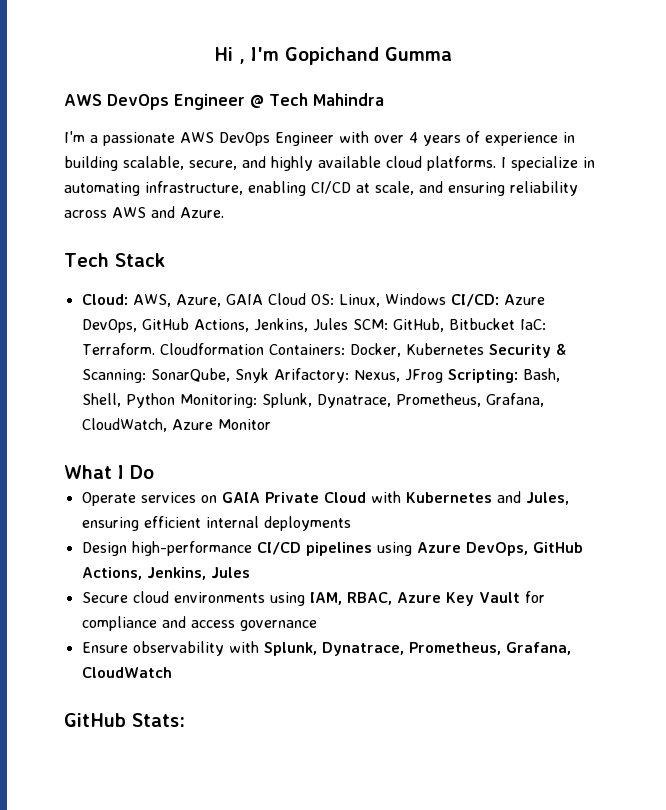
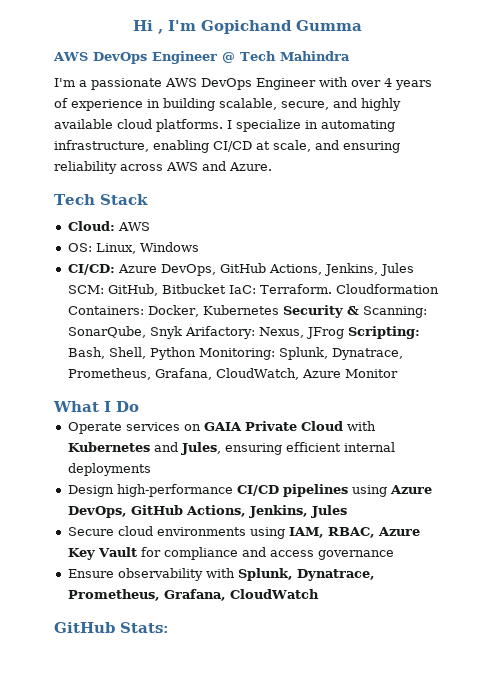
- Cloud: AWS, Azure, GAIA Cloud OS: Linux, Windows CI/CD: Azure DevOps, GitHub Actions, Jenkins, Jules SCM: GitHub, Bitbucket IaC: Terraform.
+ Cloud: AWS
+ OS: Linux, Windows
+ CI/CD: Azure DevOps, GitHub Actions, Jenkins, Jules SCM: GitHub, Bitbucket IaC: Terraform.

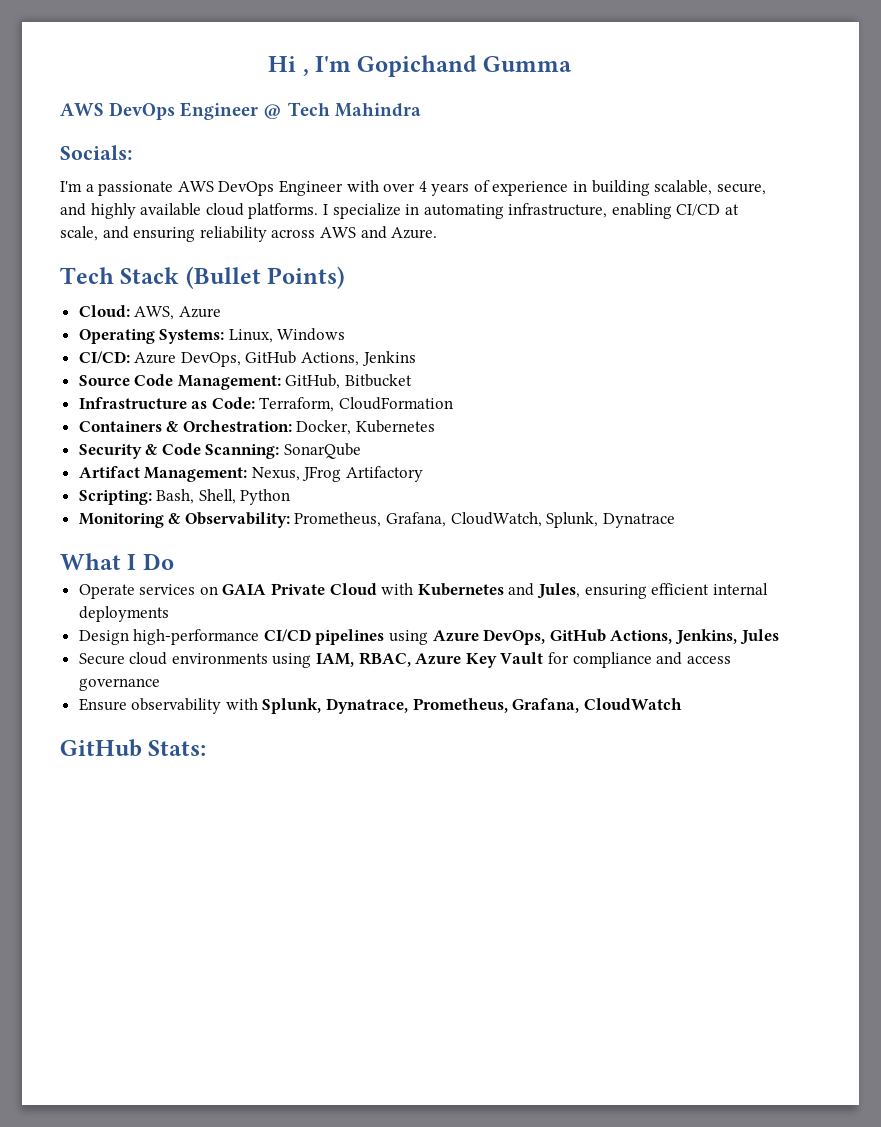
+ Socials:
- Tech Stack
+ Tech Stack (Bullet Points)
- Cloud: AWS
- OS: Linux, Windows
+ Cloud: AWS, Azure
+ Operating Systems: Linux, Windows
- CI/CD: Azure DevOps, GitHub Actions, Jenkins, Jules SCM: GitHub, Bitbucket IaC: Terraform. Cloudformation Containers: Docker, Kubernetes Security & Scanning: SonarQube, Snyk Arifactory: Nexus, JFrog Scripting: Bash, Shell, Python Monitoring: Splunk, Dynatrace, Prometheus, Grafana, CloudWatch, Azure Monitor
+ CI/CD: Azure DevOps, GitHub Actions, Jenkins
+ Source Code Management: GitHub, Bitbucket
+ Infrastructure as Code: Terraform, CloudFormation
+ Containers & Orchestration: Docker, Kubernetes
+ Security & Code Scanning: SonarQube
+ Artifact Management: Nexus, JFrog Artifactory
+ Scripting: Bash, Shell, Python
+ Monitoring & Observability: Prometheus, Grafana, CloudWatch, Splunk, Dynatrace

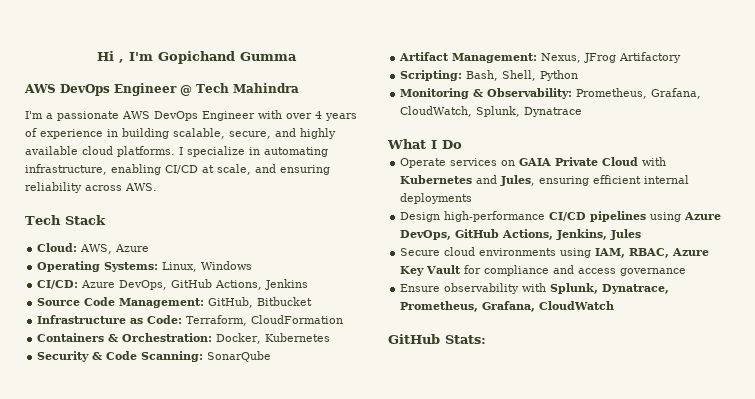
- Socials:
- I specialize in automating infrastructure, enabling CI/CD at scale, and ensuring reliability across AWS and Azure.
+ I specialize in automating infrastructure, enabling CI/CD at scale, and ensuring reliability across AWS.
- Tech Stack (Bullet Points)
+ Tech Stack

